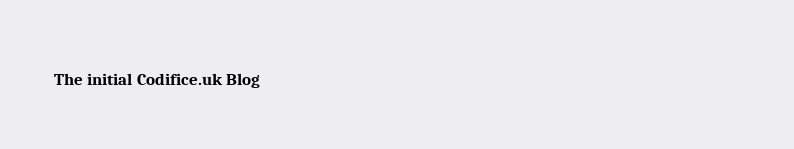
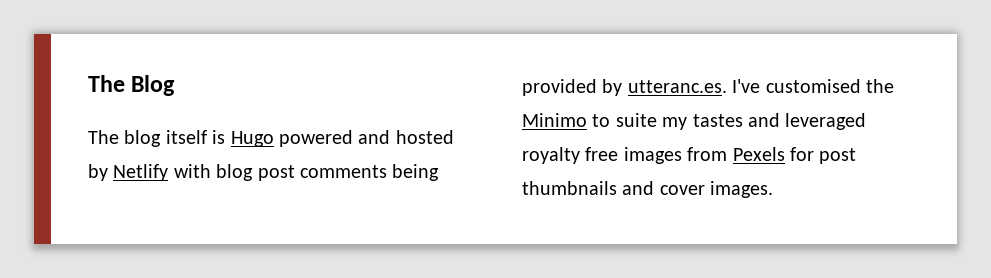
- The initial Codifice.uk Blog
+ The Blog
+ The blog itself is Hugo powered and hosted by Netlify with blog post comments being provided by utteranc.es. I've customised the Minimo to suite my tastes and leveraged royalty free images from Pexels for post thumbnails and cover images.

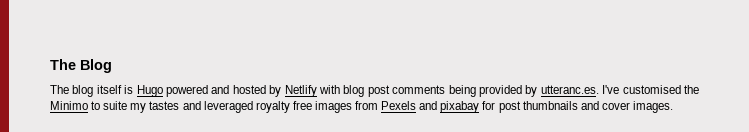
- The blog itself is Hugo powered and hosted by Netlify with blog post comments being provided by utteranc.es. I've customised the Minimo to suite my tastes and leveraged royalty free images from Pexels for post thumbnails and cover images.
+ The blog itself is Hugo powered and hosted by Netlify with blog post comments being provided by utteranc.es. I've customised the Minimo to suite my tastes and leveraged royalty free images from Pexels and pixabay for post thumbnails and cover images.

